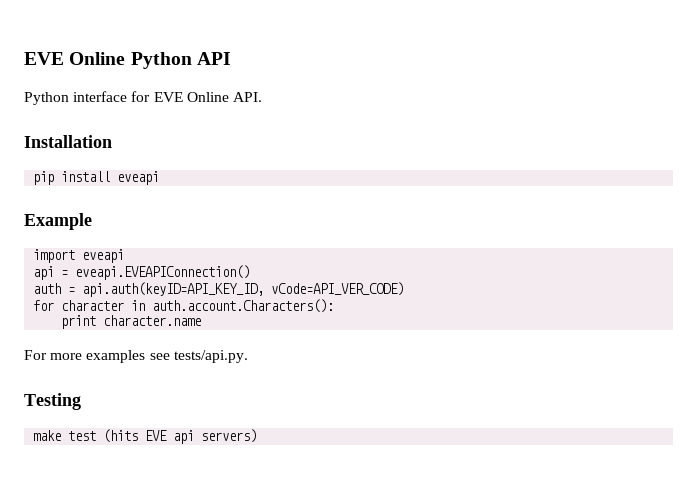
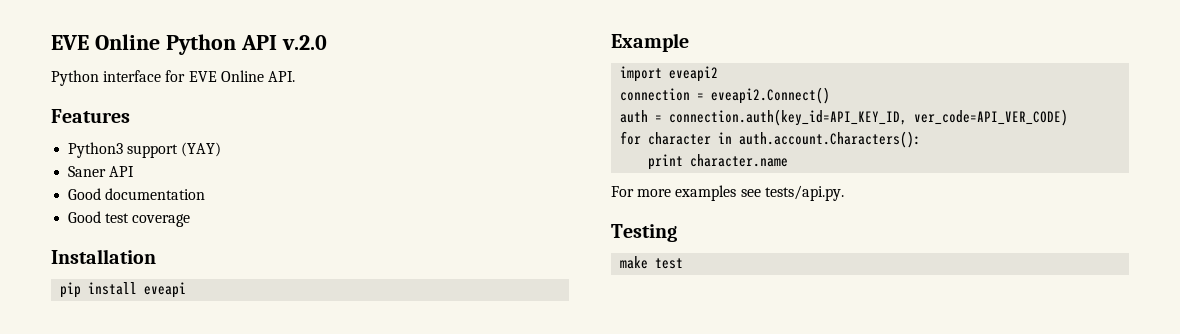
- EVE Online Python API
+ EVE Online Python API v.2.0
+ Features
+ Python3 support (YAY)
+ Saner API
+ Good documentation
+ Good test coverage
- import eveapi
- api = eveapi.EVEAPIConnection()
+ import eveapi2
+ connection = eveapi2.Connect()
- auth = api.auth(keyID=API_KEY_ID, vCode=API_VER_CODE)
+ auth = connection.auth(key_id=API_KEY_ID, ver_code=API_VER_CODE)
- make test (hits EVE api servers)
+ make test

